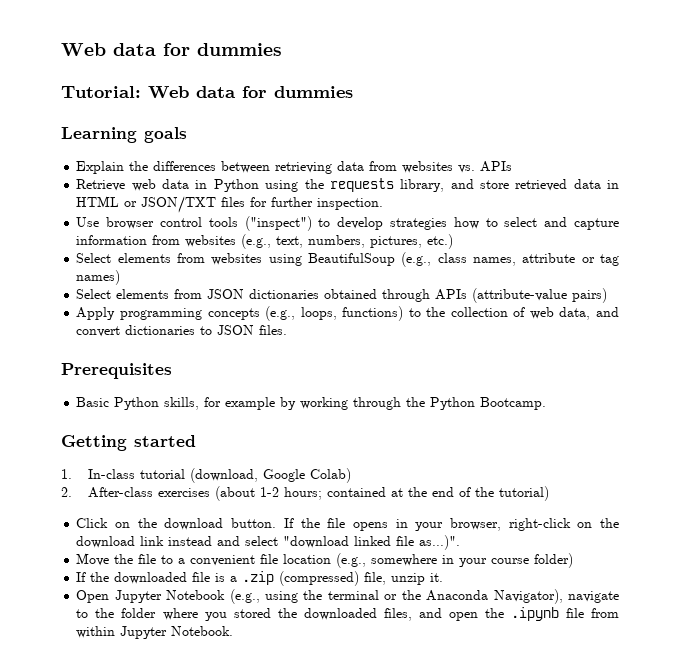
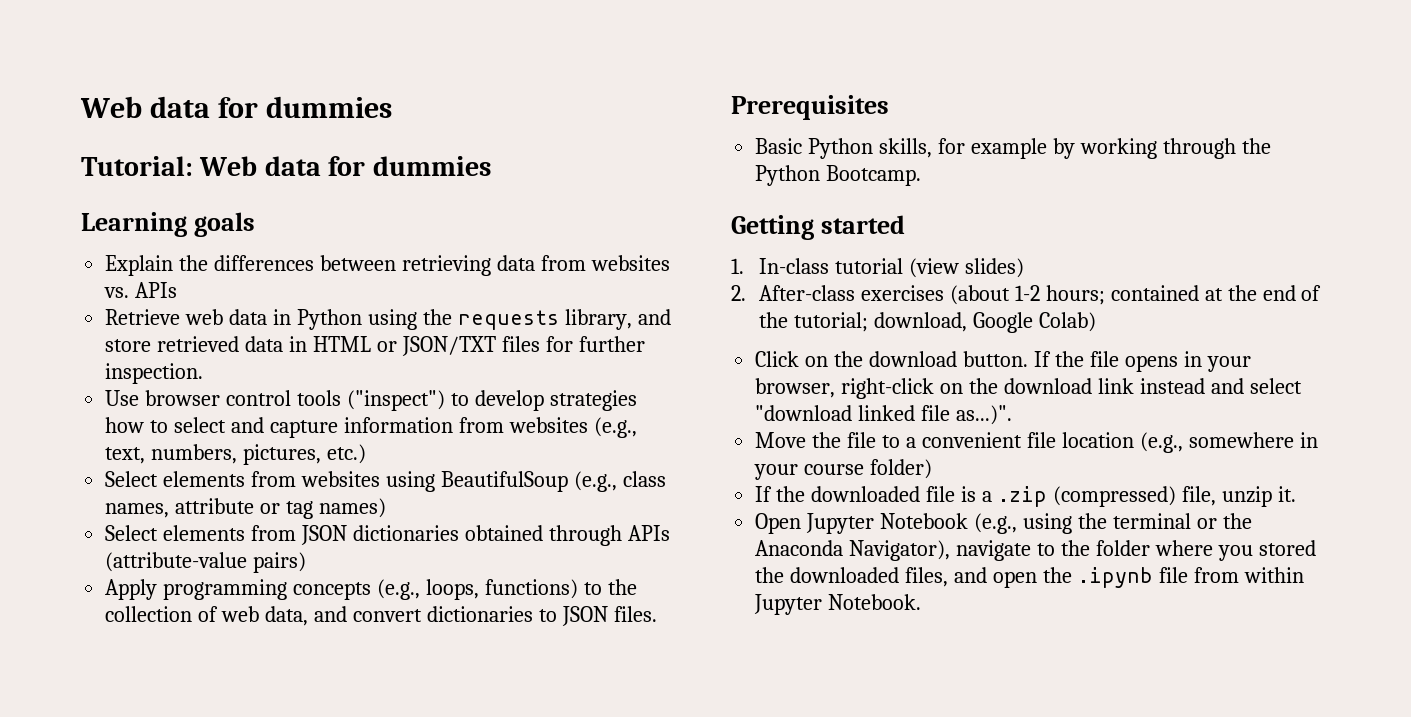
- 1. In-class tutorial (download, Google Colab)
+ 1. In-class tutorial (view slides)
- 2. After-class exercises (about 1-2 hours; contained at the end of the tutorial)
+ 2. After-class exercises (about 1-2 hours; contained at the end of the tutorial; download, Google Colab)

